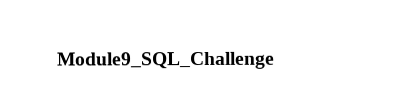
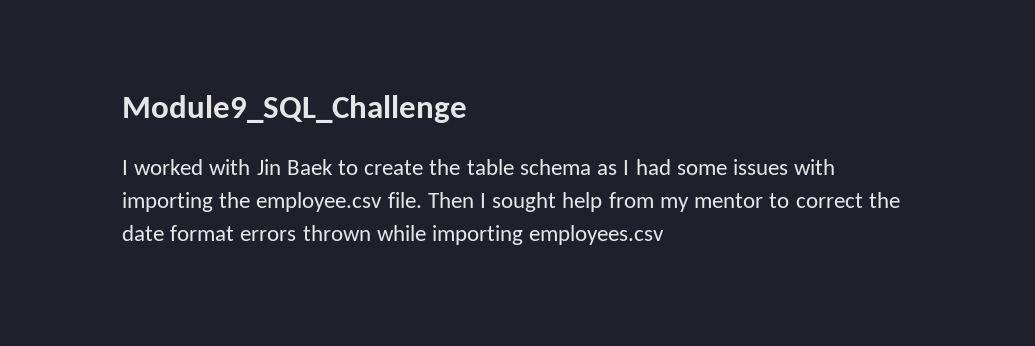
+ I worked with Jin Baek to create the table schema as I had some issues with importing the employee.csv file. Then I sought help from my mentor to correct the date format errors thrown while importing employees.csv

